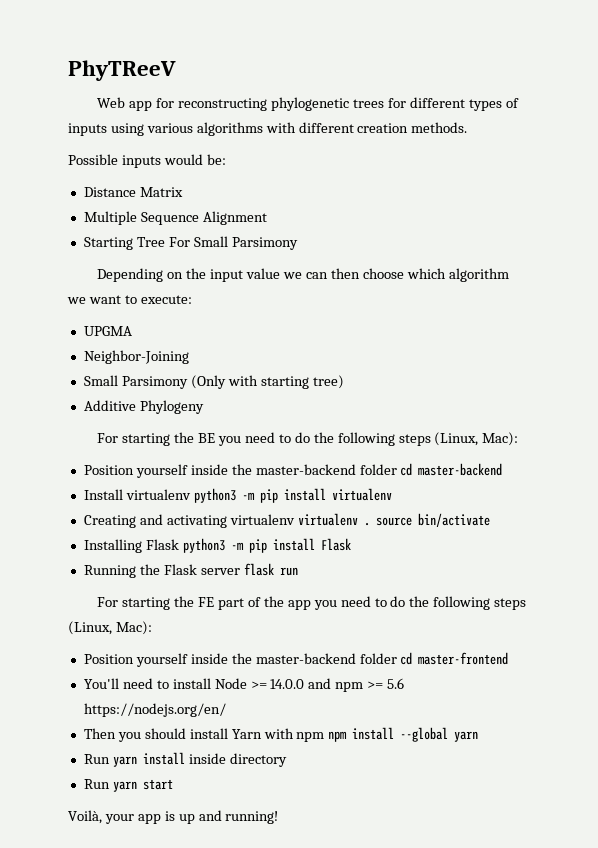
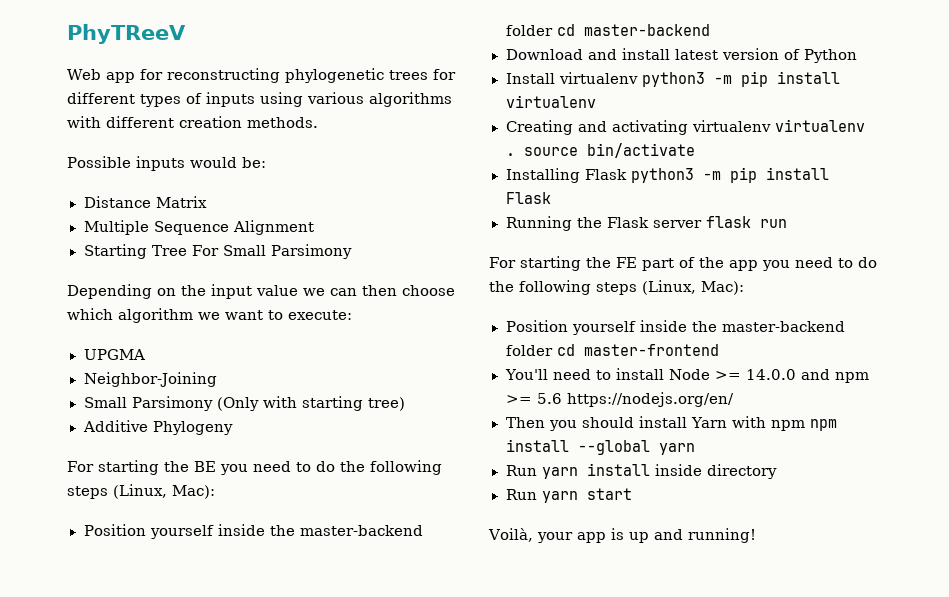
+ Download and install latest version of Python

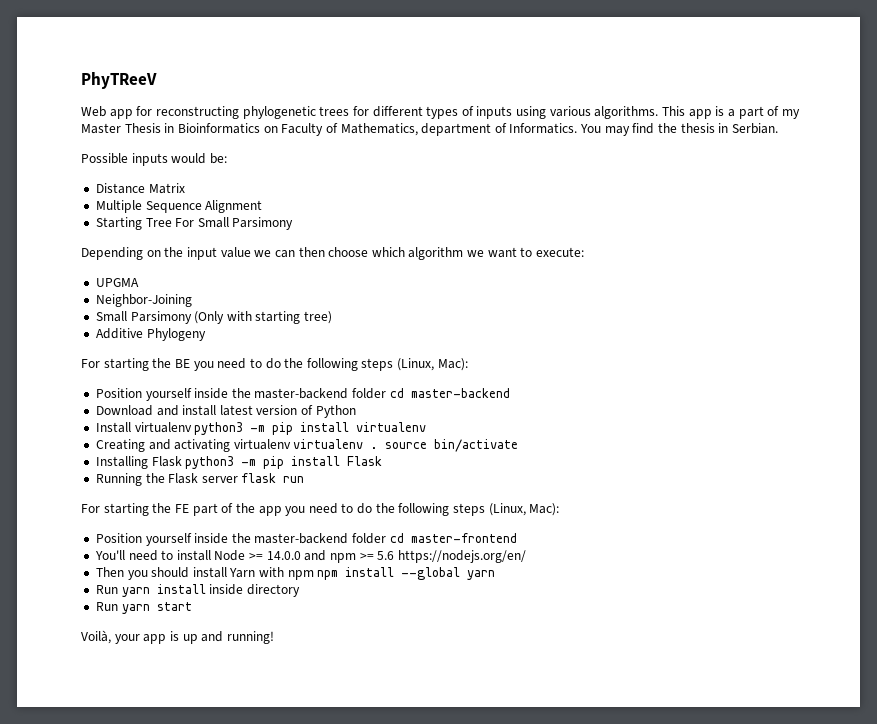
- Web app for reconstructing phylogenetic trees for different types of inputs using various algorithms with different creation methods.
+ Web app for reconstructing phylogenetic trees for different types of inputs using various algorithms. This app is a part of my Master Thesis in Bioinformatics on Faculty of Mathematics, department of Informatics. You may find the thesis in Serbian.

